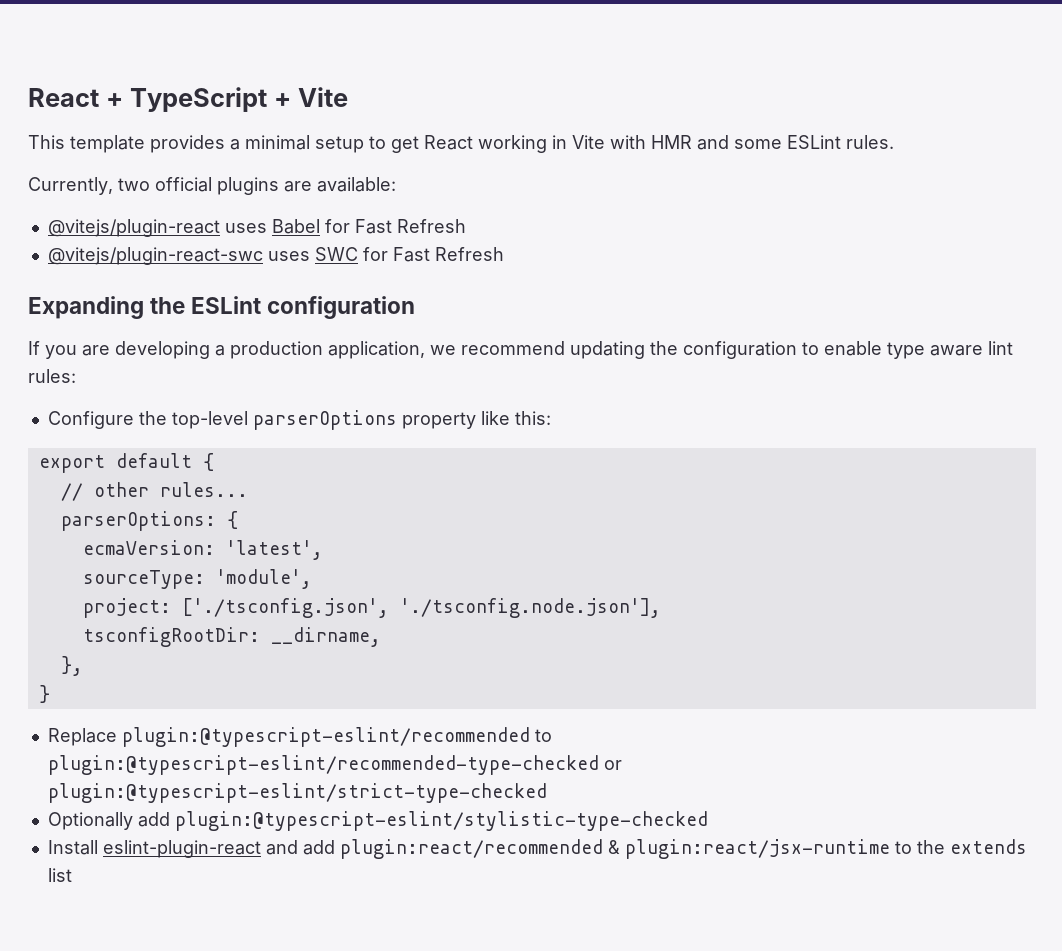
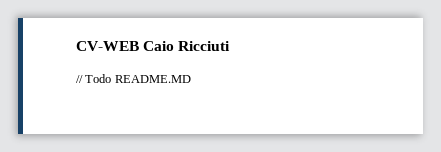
- React + TypeScript + Vite
- This template provides a minimal setup to get React working in Vite with HMR and some ESLint rules.
- Currently, two official plugins are available:
- @vitejs/plugin-react uses Babel for Fast Refresh
- @vitejs/plugin-react-swc uses SWC for Fast Refresh
- Expanding the ESLint configuration
- If you are developing a production application, we recommend updating the configuration to enable type aware lint rules:
- Configure the top-level parserOptions property like this:
- export default {
- // other rules...
- parserOptions: {
- ecmaVersion: 'latest',
- sourceType: 'module',
- project: ['./tsconfig.json', './tsconfig.node.json'],
- tsconfigRootDir: __dirname,
- },
- }
- Replace plugin:@typescript-eslint/recommended to plugin:@typescript-eslint/recommended-type-checked or plugin:@typescript-eslint/strict-type-checked
- Optionally add plugin:@typescript-eslint/stylistic-type-checked
- Install eslint-plugin-react and add plugin:react/recommended & plugin:react/jsx-runtime to the extends list
+ CV-WEB Caio Ricciuti
+ // Todo README.MD

